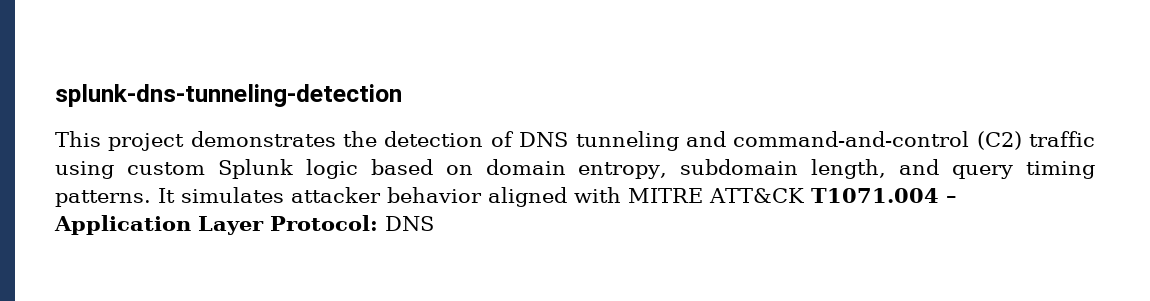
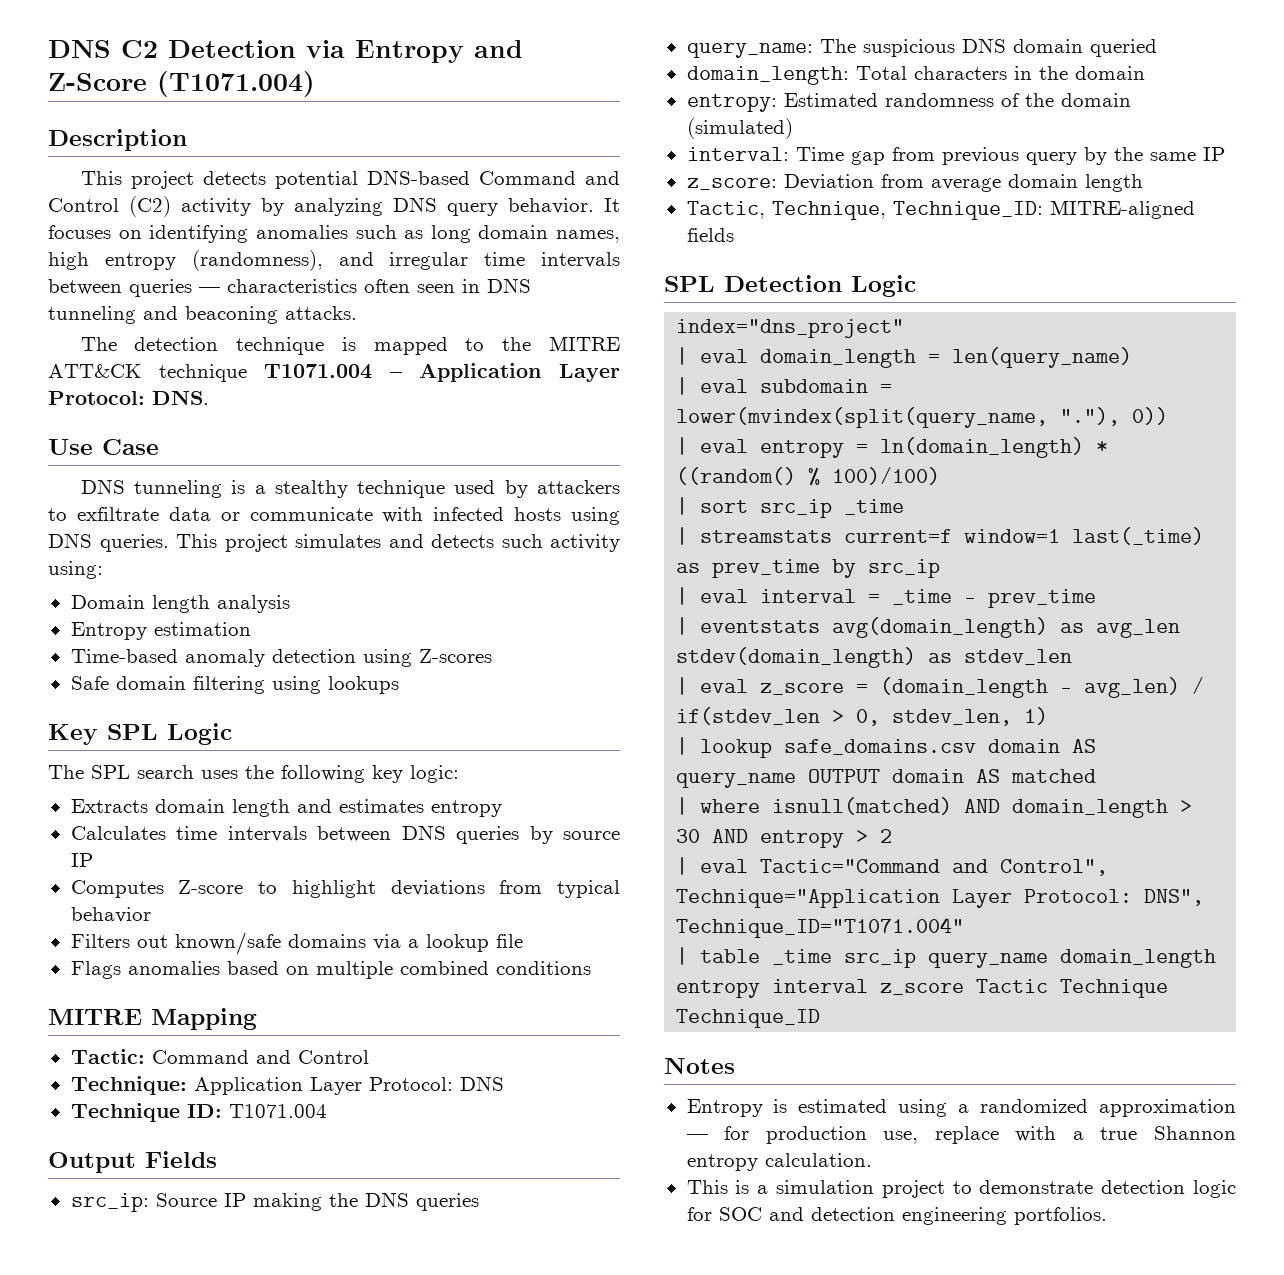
- splunk-dns-tunneling-detection
- This project demonstrates the detection of DNS tunneling and command-and-control (C2) traffic using custom Splunk logic based on domain entropy, subdomain length, and query timing patterns. It simulates attacker behavior aligned with MITRE ATT&CK T1071.004 – Application Layer Protocol: DNS
+ DNS C2 Detection via Entropy and Z-Score (T1071.004)
+ Description
+ This project detects potential DNS-based Command and Control (C2) activity by analyzing DNS query behavior. It focuses on identifying anomalies such as long domain names, high entropy (randomness), and irregular time intervals between queries — characteristics often seen in DNS tunneling and beaconing attacks.
+ The detection technique is mapped to the MITRE ATT&CK technique T1071.004 – Application Layer Protocol: DNS.
+ Use Case
+ DNS tunneling is a stealthy technique used by attackers to exfiltrate data or communicate with infected hosts using DNS queries. This project simulates and detects such activity using:
+ Domain length analysis
+ Entropy estimation
+ Time-based anomaly detection using Z-scores
+ Safe domain filtering using lookups
+ Key SPL Logic
+ The SPL search uses the following key logic:
+ Extracts domain length and estimates entropy
+ Calculates time intervals between DNS queries by source IP
+ Computes Z-score to highlight deviations from typical behavior
+ Filters out known/safe domains via a lookup file
+ Flags anomalies based on multiple combined conditions
+ MITRE Mapping
+ Tactic: Command and Control
+ Technique: Application Layer Protocol: DNS
+ Technique ID: T1071.004
+ Output Fields
+ src_ip: Source IP making the DNS queries
+ query_name: The suspicious DNS domain queried
+ domain_length: Total characters in the domain
+ entropy: Estimated randomness of the domain (simulated)
+ interval: Time gap from previous query by the same IP
+ z_score: Deviation from average domain length
+ Tactic, Technique, Technique_ID: MITRE-aligned fields
+ SPL Detection Logic
+ index="dns_project"
+ | eval domain_length = len(query_name)
+ | eval subdomain = lower(mvindex(split(query_name, "."), 0))
+ | eval entropy = ln(domain_length) * ((random() % 100)/100)
+ | sort src_ip _time
+ | streamstats current=f window=1 last(_time) as prev_time by src_ip
+ | eval interval = _time - prev_time
+ | eventstats avg(domain_length) as avg_len stdev(domain_length) as stdev_len
+ | eval z_score = (domain_length - avg_len) / if(stdev_len > 0, stdev_len, 1)
+ | lookup safe_domains.csv domain AS query_name OUTPUT domain AS matched
+ | where isnull(matched) AND domain_length > 30 AND entropy > 2
+ | eval Tactic="Command and Control", Technique="Application Layer Protocol: DNS", Technique_ID="T1071.004"
+ | table _time src_ip query_name domain_length entropy interval z_score Tactic Technique Technique_ID
+ Notes
+ Entropy is estimated using a randomized approximation — for production use, replace with a true Shannon entropy calculation.
+ This is a simulation project to demonstrate detection logic for SOC and detection engineering portfolios.

